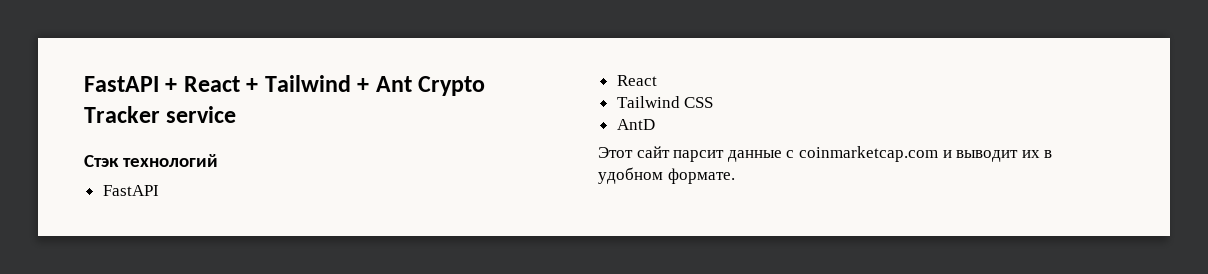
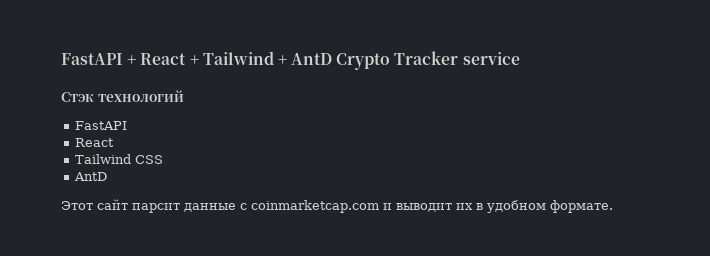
- FastAPI + React + Tailwind + Ant Crypto Tracker service
+ FastAPI + React + Tailwind + AntD Crypto Tracker service

